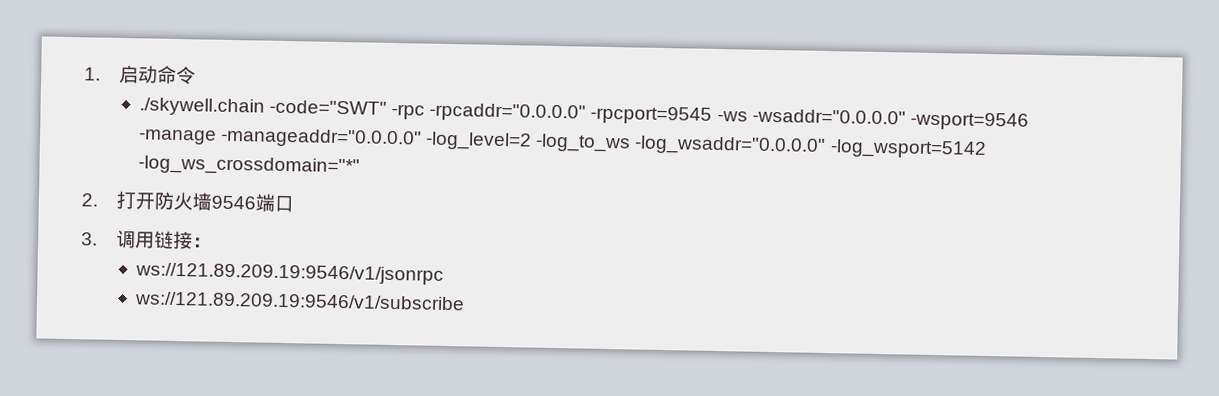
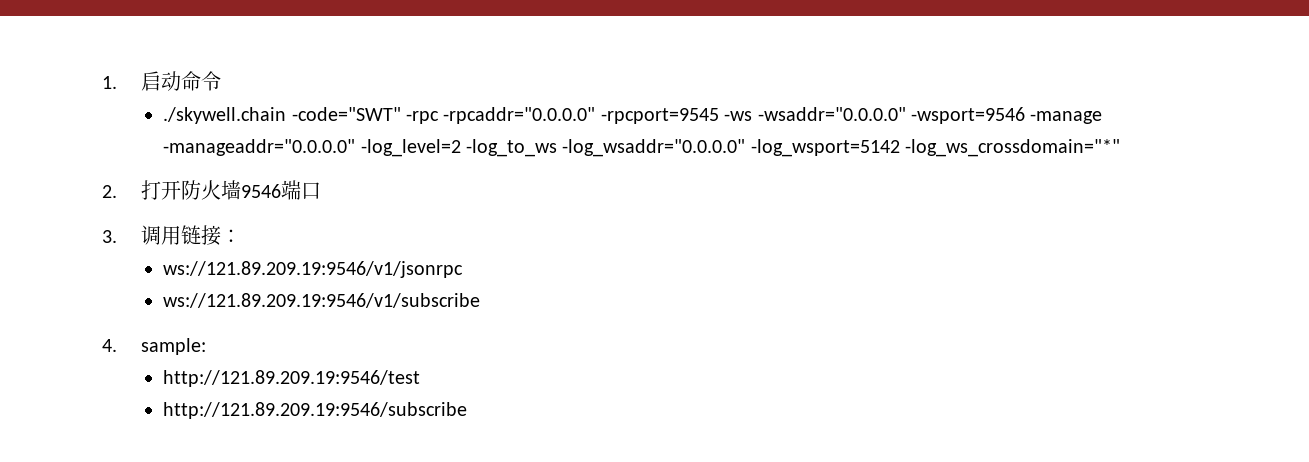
+ 4. sample:
+ http://121.89.209.19:9546/test
+ http://121.89.209.19:9546/subscribe

